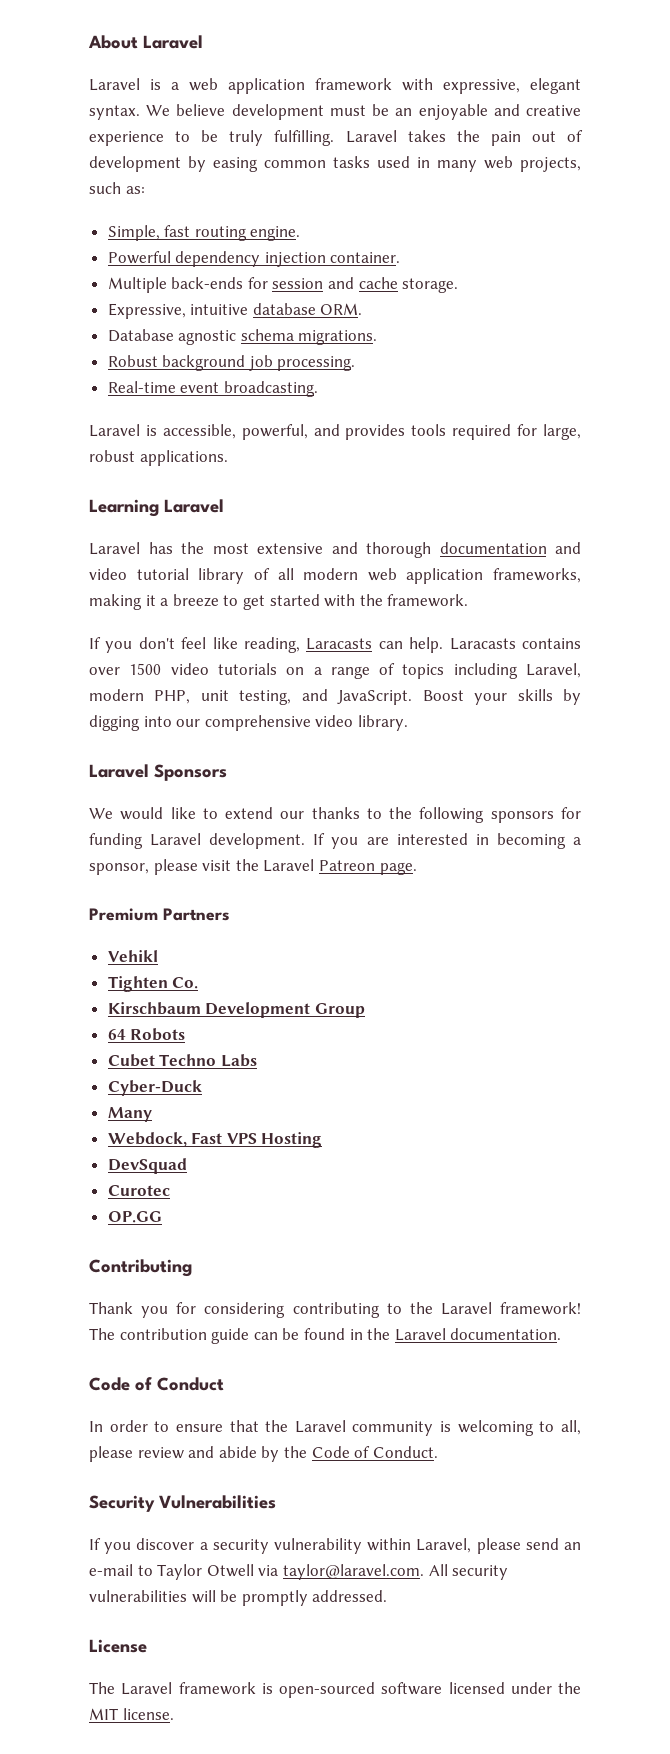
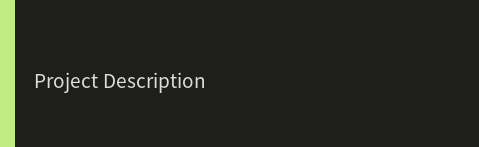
- About Laravel
- Laravel is a web application framework with expressive, elegant syntax. We believe development must be an enjoyable and creative experience to be truly fulfilling. Laravel takes the pain out of development by easing common tasks used in many web projects, such as:
- Simple, fast routing engine.
- Powerful dependency injection container.
- Multiple back-ends for session and cache storage.
- Expressive, intuitive database ORM.
- Database agnostic schema migrations.
- Robust background job processing.
- Real-time event broadcasting.
- Laravel is accessible, powerful, and provides tools required for large, robust applications.
- Learning Laravel
- Laravel has the most extensive and thorough documentation and video tutorial library of all modern web application frameworks, making it a breeze to get started with the framework.
- If you don't feel like reading, Laracasts can help. Laracasts contains over 1500 video tutorials on a range of topics including Laravel, modern PHP, unit testing, and JavaScript. Boost your skills by digging into our comprehensive video library.
- Laravel Sponsors
- We would like to extend our thanks to the following sponsors for funding Laravel development. If you are interested in becoming a sponsor, please visit the Laravel Patreon page.
- Premium Partners
- Vehikl
- Tighten Co.
- Kirschbaum Development Group
- 64 Robots
- Cubet Techno Labs
- Cyber-Duck
- Many
- Webdock, Fast VPS Hosting
- DevSquad
- Curotec
- OP.GG
- Contributing
- Thank you for considering contributing to the Laravel framework! The contribution guide can be found in the Laravel documentation.
- Code of Conduct
- In order to ensure that the Laravel community is welcoming to all, please review and abide by the Code of Conduct.
- Security Vulnerabilities
- If you discover a security vulnerability within Laravel, please send an e-mail to Taylor Otwell via taylor@laravel.com. All security vulnerabilities will be promptly addressed.
- License
- The Laravel framework is open-sourced software licensed under the MIT license.
+ Project Description

